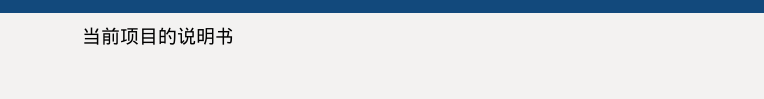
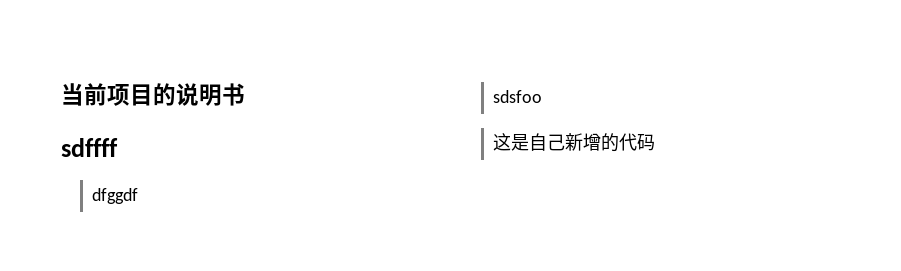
+ sdffff
+ dfggdf
+ sdsfoo
+ 这是自己新增的代码

